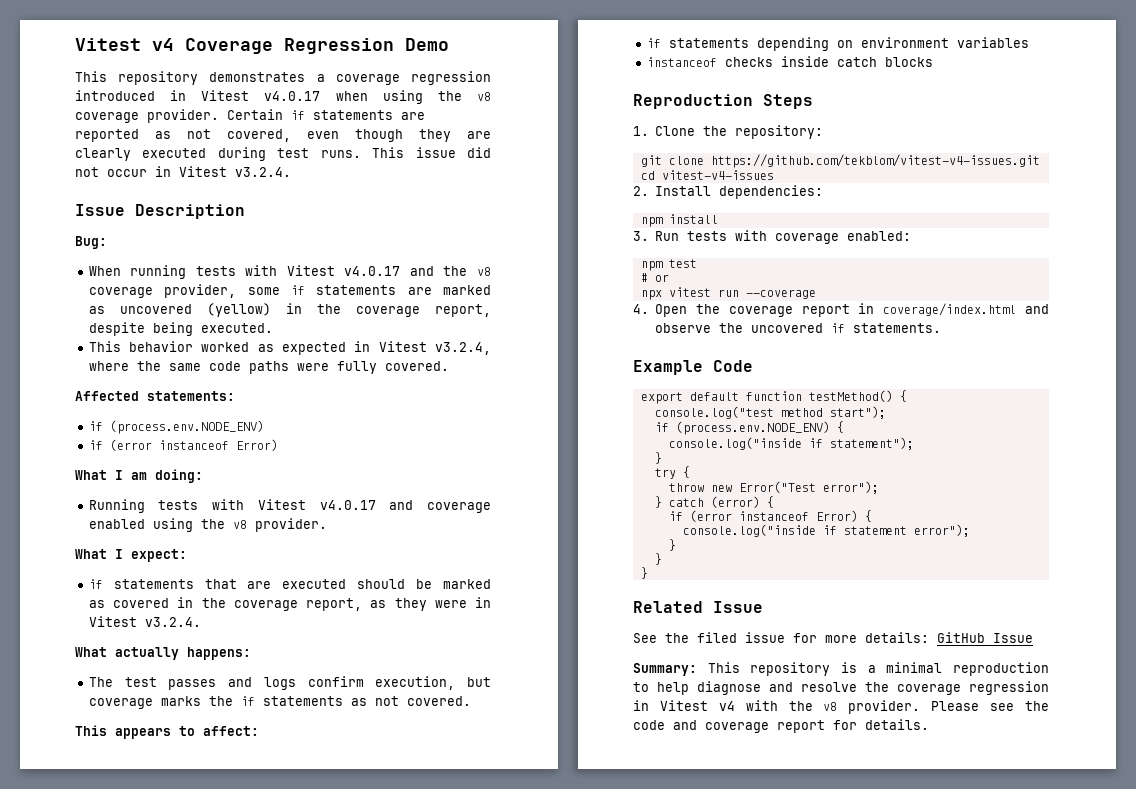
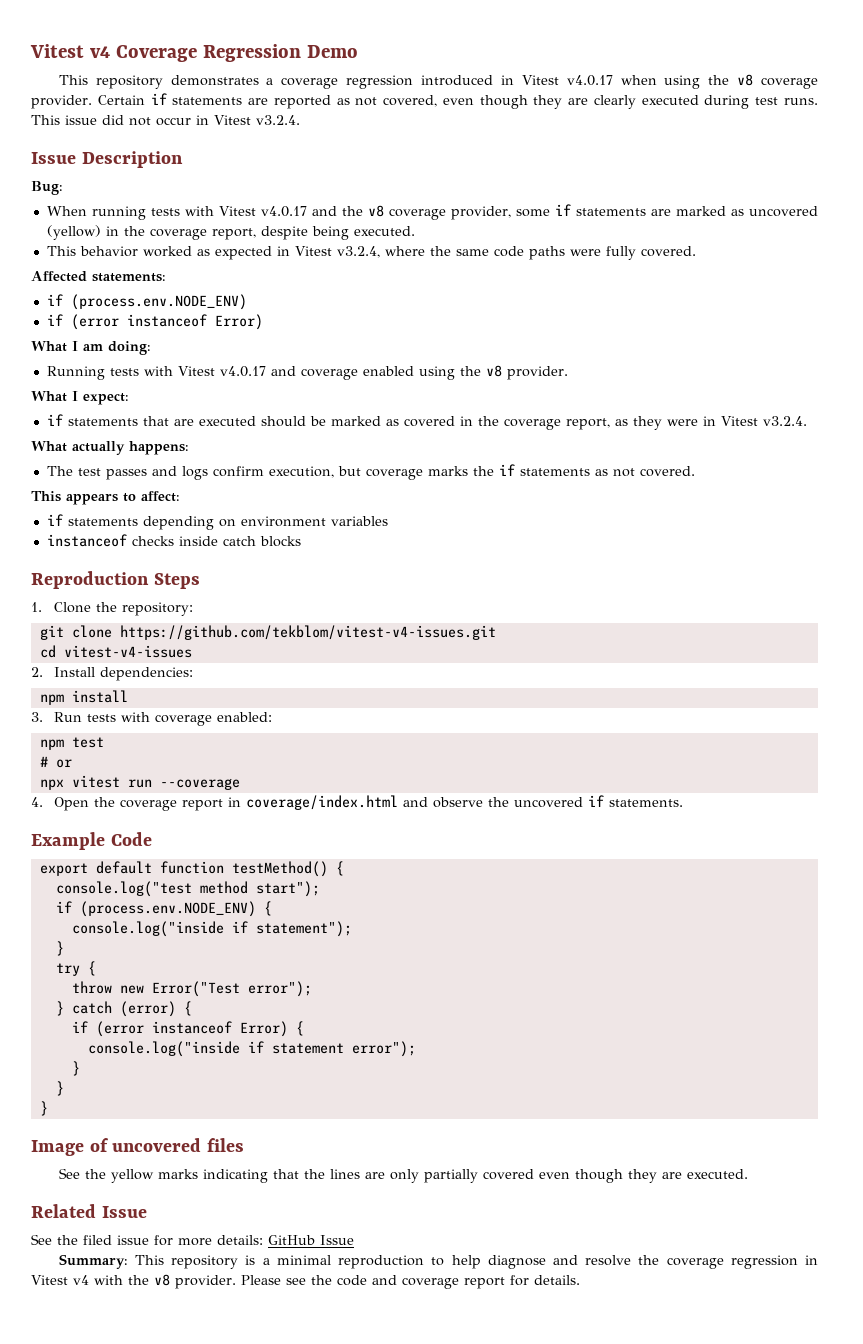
+ Image of uncovered files
+ See the yellow marks indicating that the lines are only partially covered even though they are executed.

